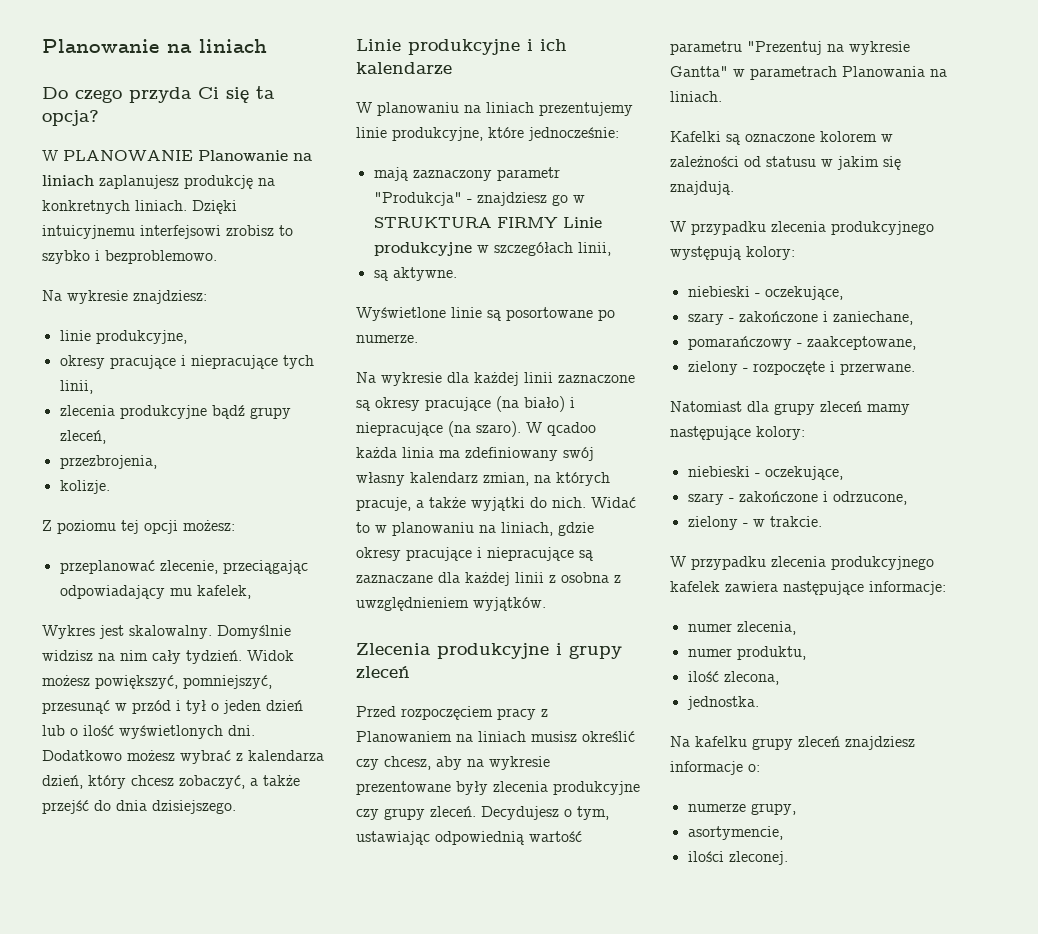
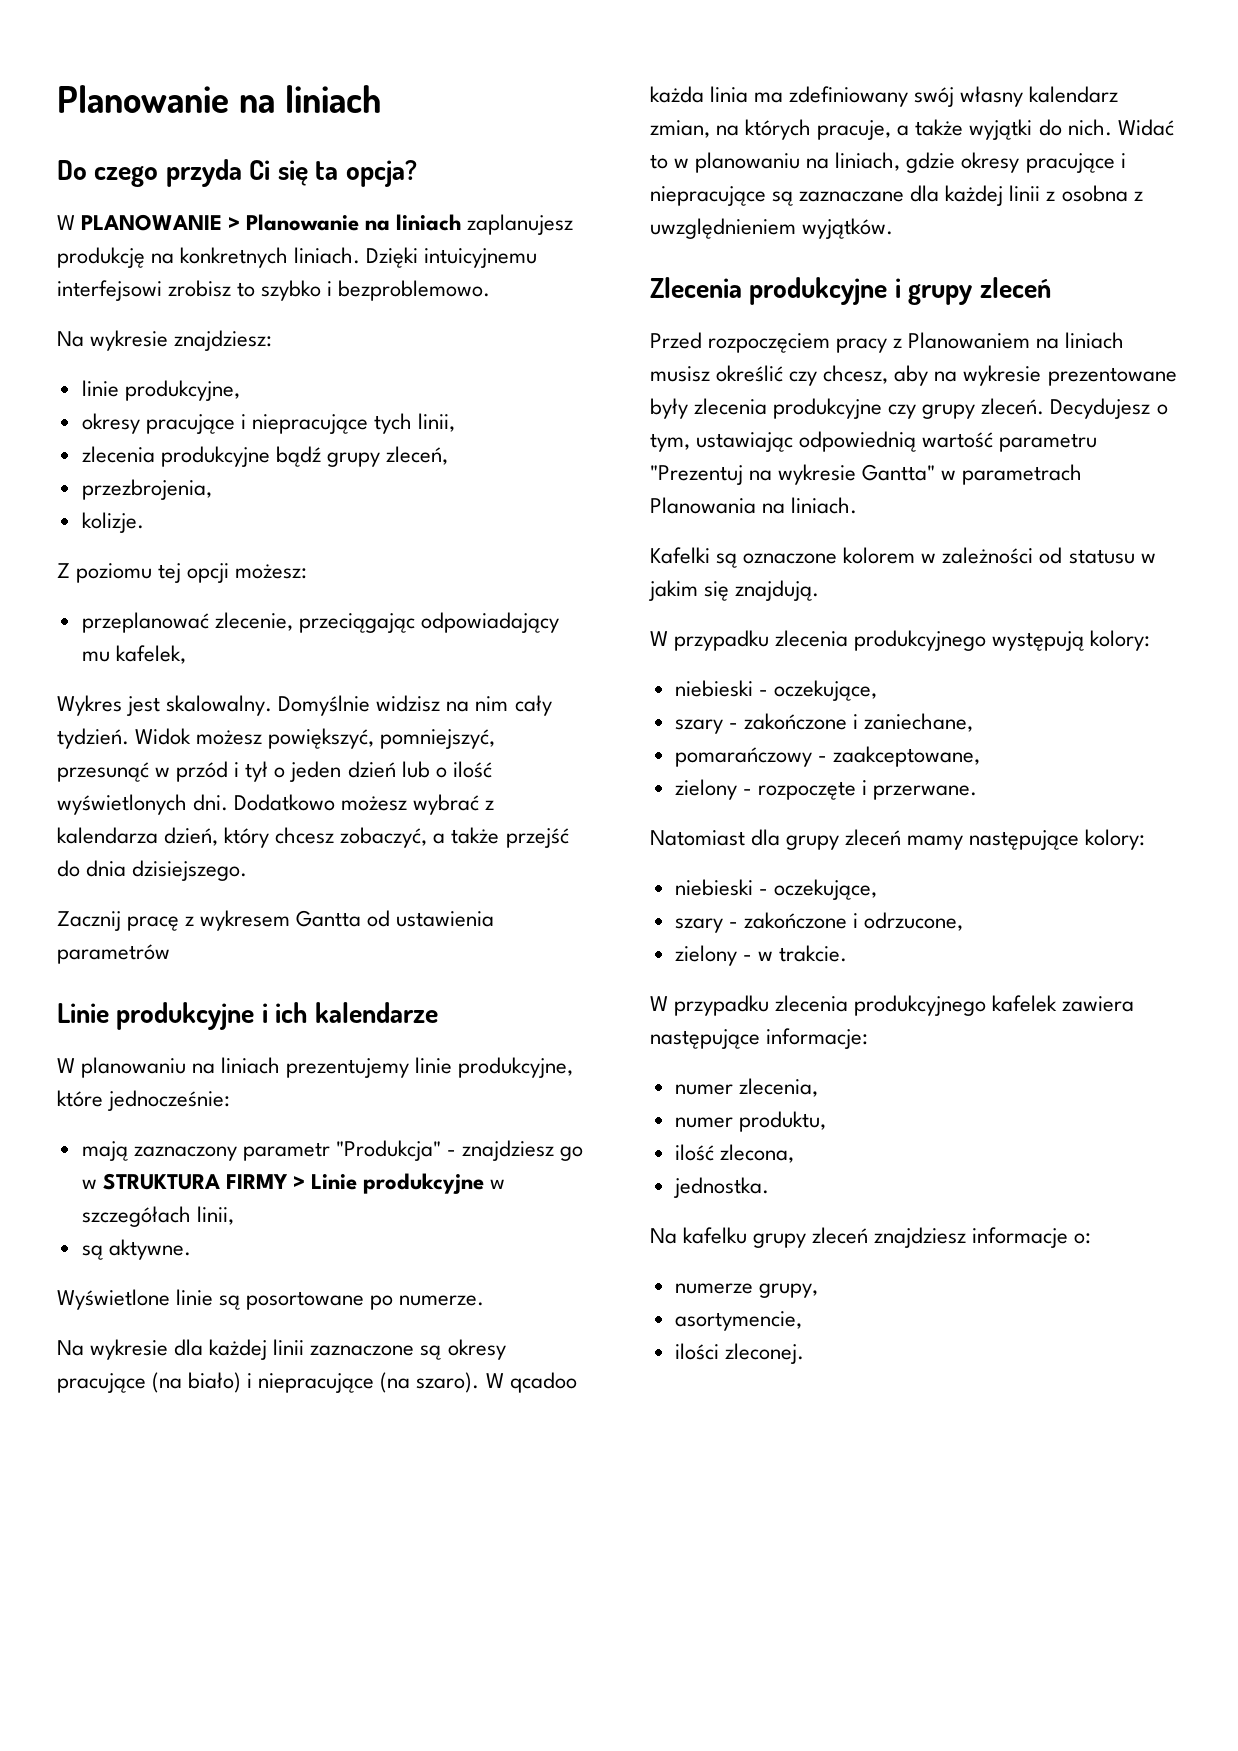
- W PLANOWANIE Planowanie na liniach zaplanujesz produkcję na konkretnych liniach.
+ W PLANOWANIE > Planowanie na liniach zaplanujesz produkcję na konkretnych liniach.
+ Zacznij pracę z wykresem Gantta od ustawienia parametrów
- mają zaznaczony parametr "Produkcja" - znajdziesz go w STRUKTURA FIRMY Linie produkcyjne w szczegółach linii,
+ mają zaznaczony parametr "Produkcja" - znajdziesz go w STRUKTURA FIRMY > Linie produkcyjne w szczegółach linii,

